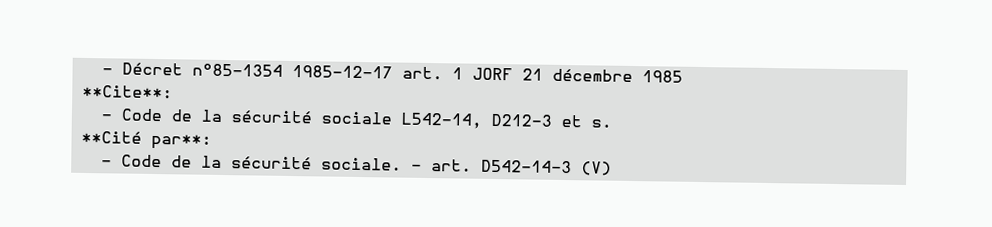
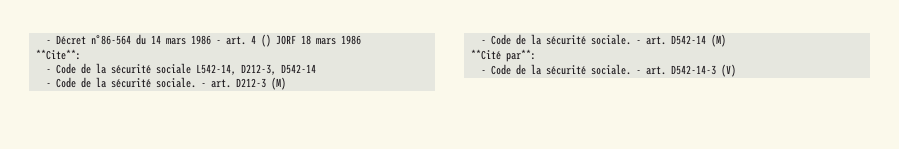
- - Décret n°85-1354 1985-12-17 art. 1 JORF 21 décembre 1985
+ - Décret n°86-564 du 14 mars 1986 - art. 4 () JORF 18 mars 1986
- - Code de la sécurité sociale L542-14, D212-3 et s.
+ - Code de la sécurité sociale L542-14, D212-3, D542-14
+ - Code de la sécurité sociale. - art. D212-3 (M)
+ - Code de la sécurité sociale. - art. D542-14 (M)

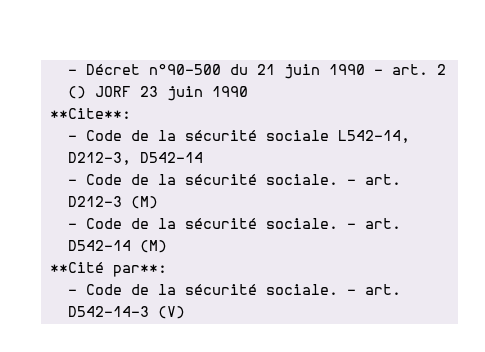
- - Décret n°86-564 du 14 mars 1986 - art. 4 () JORF 18 mars 1986
+ - Décret n°90-500 du 21 juin 1990 - art. 2 () JORF 23 juin 1990

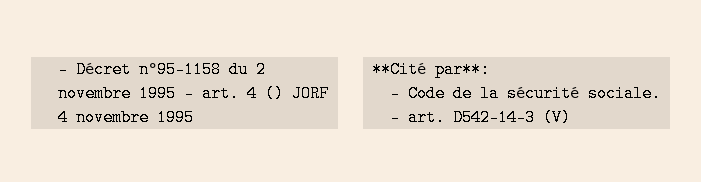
- - Décret n°90-500 du 21 juin 1990 - art. 2 () JORF 23 juin 1990
- **Cite**:
- - Code de la sécurité sociale L542-14, D212-3, D542-14
- - Code de la sécurité sociale. - art. D212-3 (M)
- - Code de la sécurité sociale. - art. D542-14 (M)
+ - Décret n°95-1158 du 2 novembre 1995 - art. 4 () JORF 4 novembre 1995

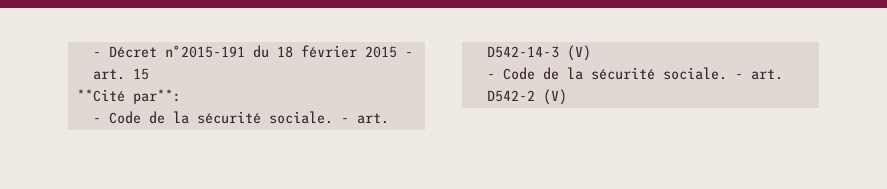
- - Décret n°95-1158 du 2 novembre 1995 - art. 4 () JORF 4 novembre 1995
+ - Décret n°2015-191 du 18 février 2015 - art. 15
+ - Code de la sécurité sociale. - art. D542-2 (V)

